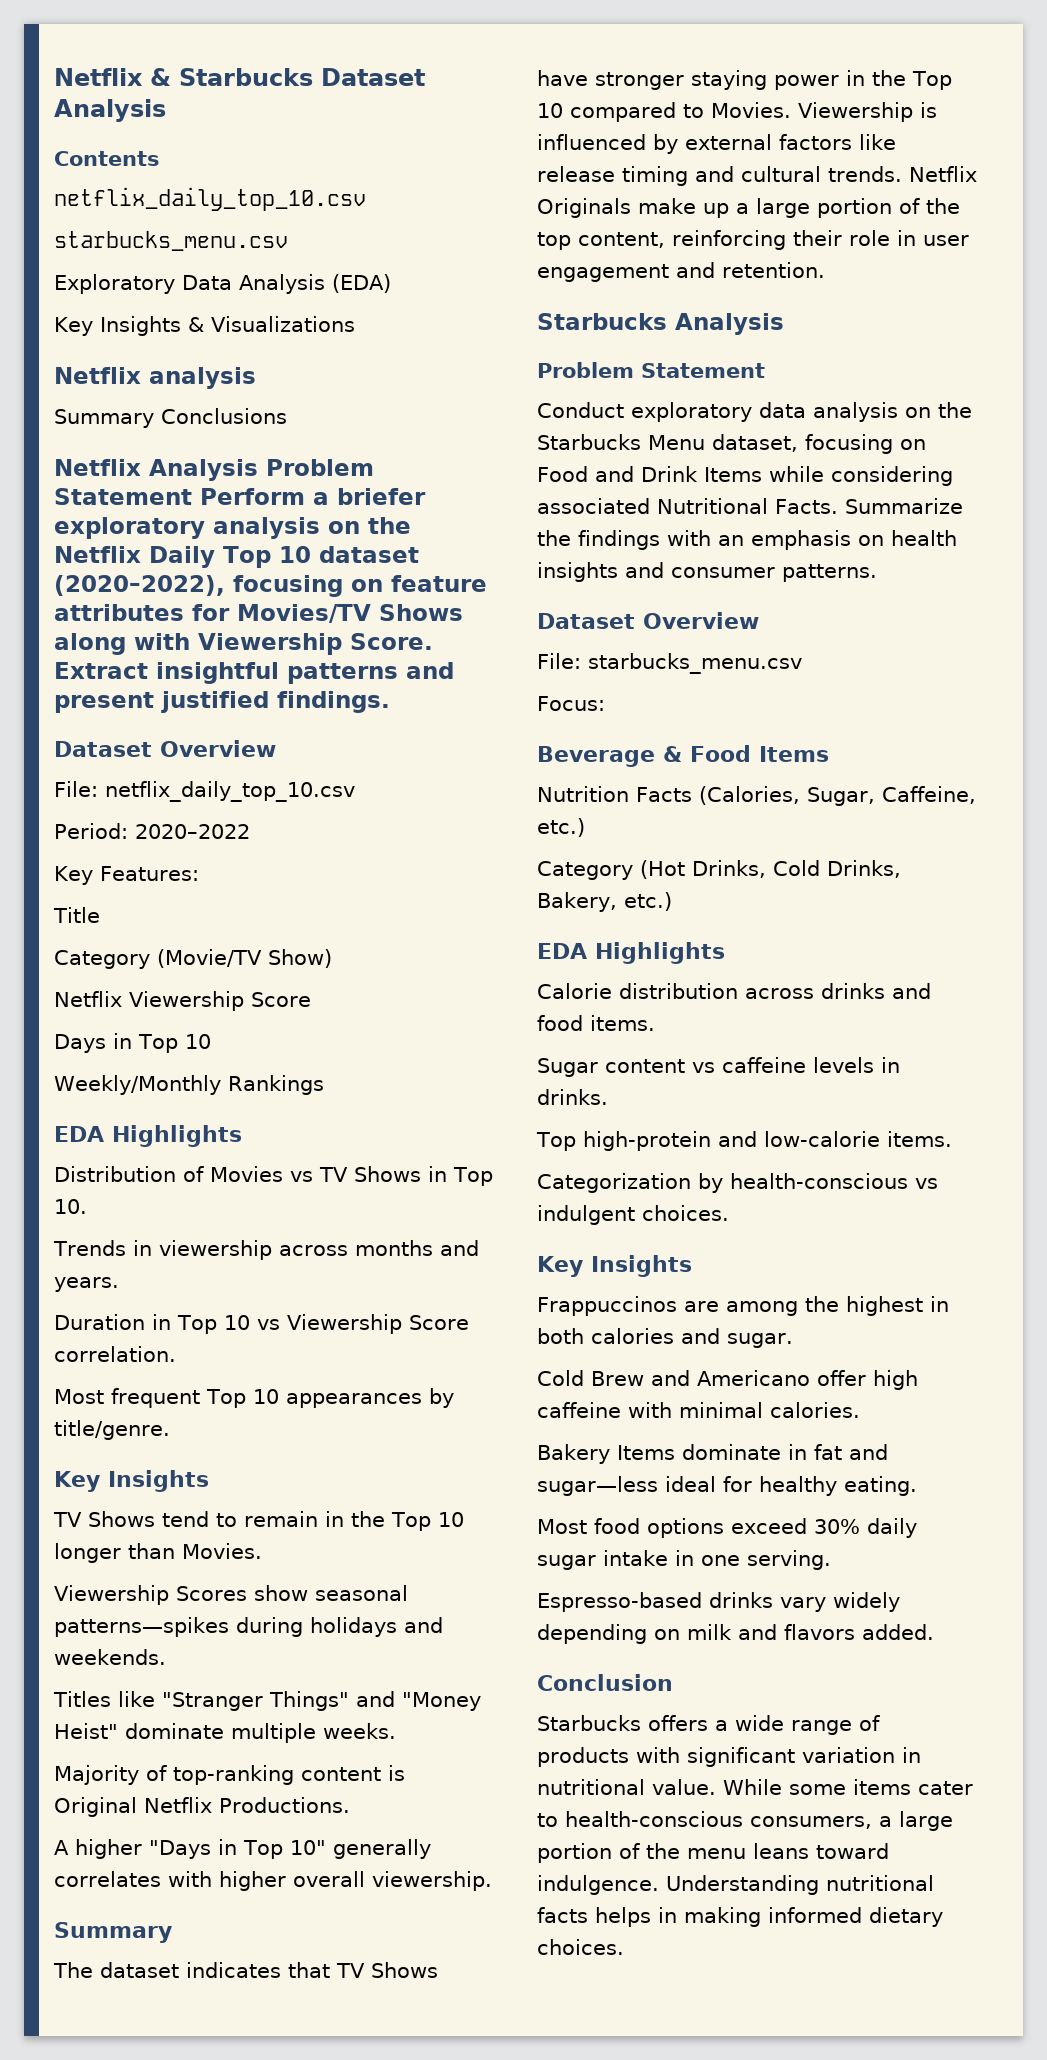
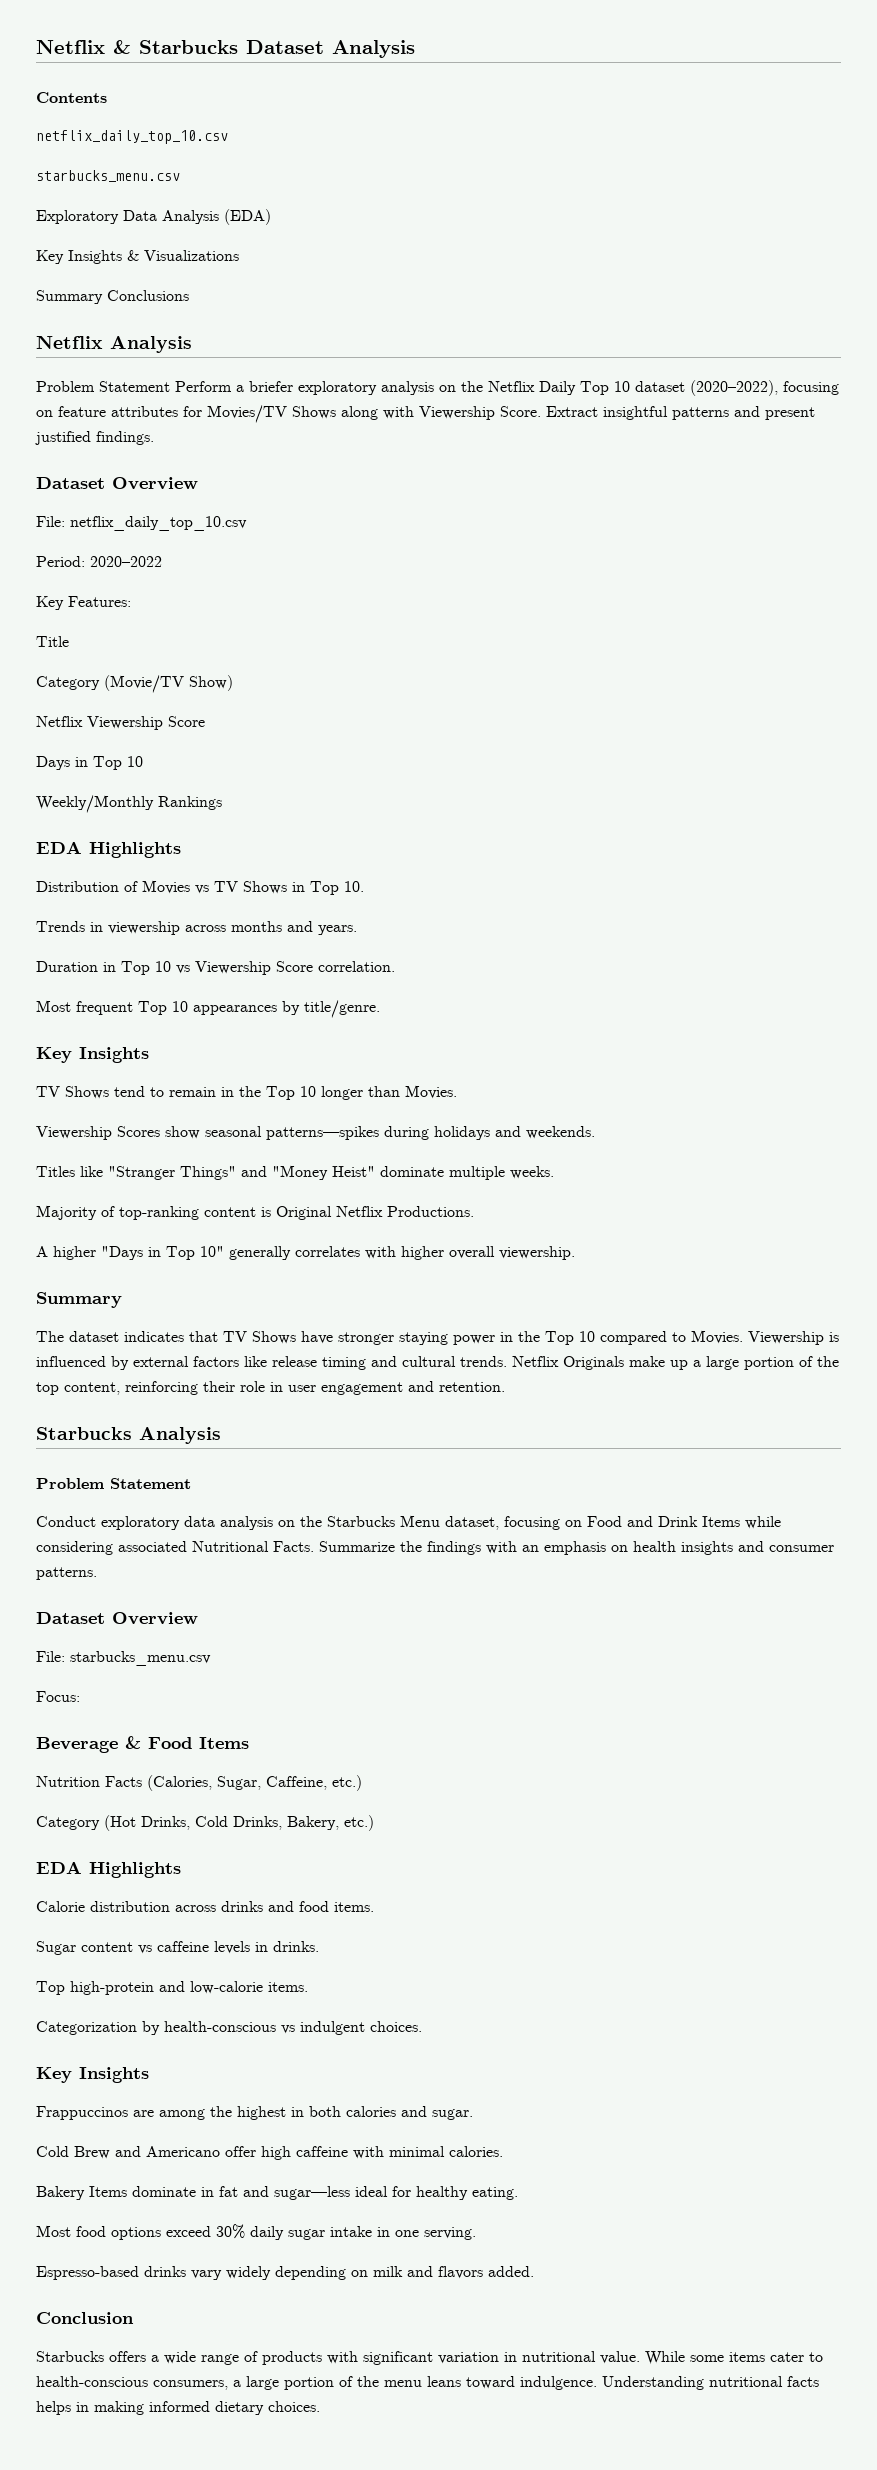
- Netflix analysis
- Netflix Analysis Problem Statement Perform a briefer exploratory analysis on the Netflix Daily Top 10 dataset (2020–2022), focusing on feature attributes for Movies/TV Shows along with Viewership Score.
+ Netflix Analysis
+ Problem Statement Perform a briefer exploratory analysis on the Netflix Daily Top 10 dataset (2020–2022), focusing on feature attributes for Movies/TV Shows along with Viewership Score.

